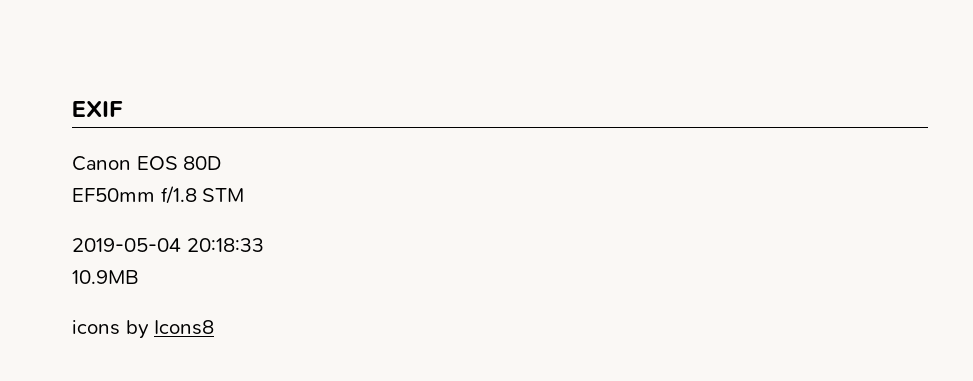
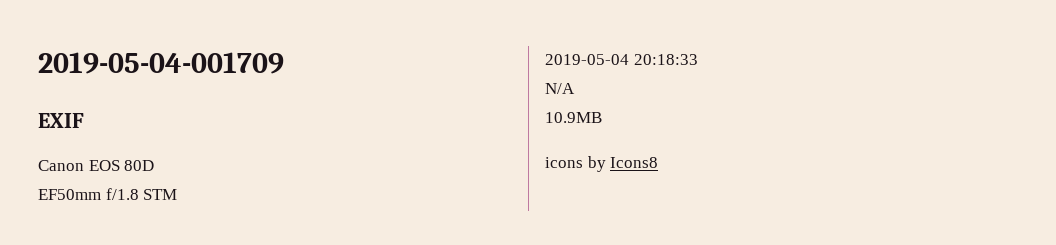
+ 2019-05-04-001709
+ N/A

